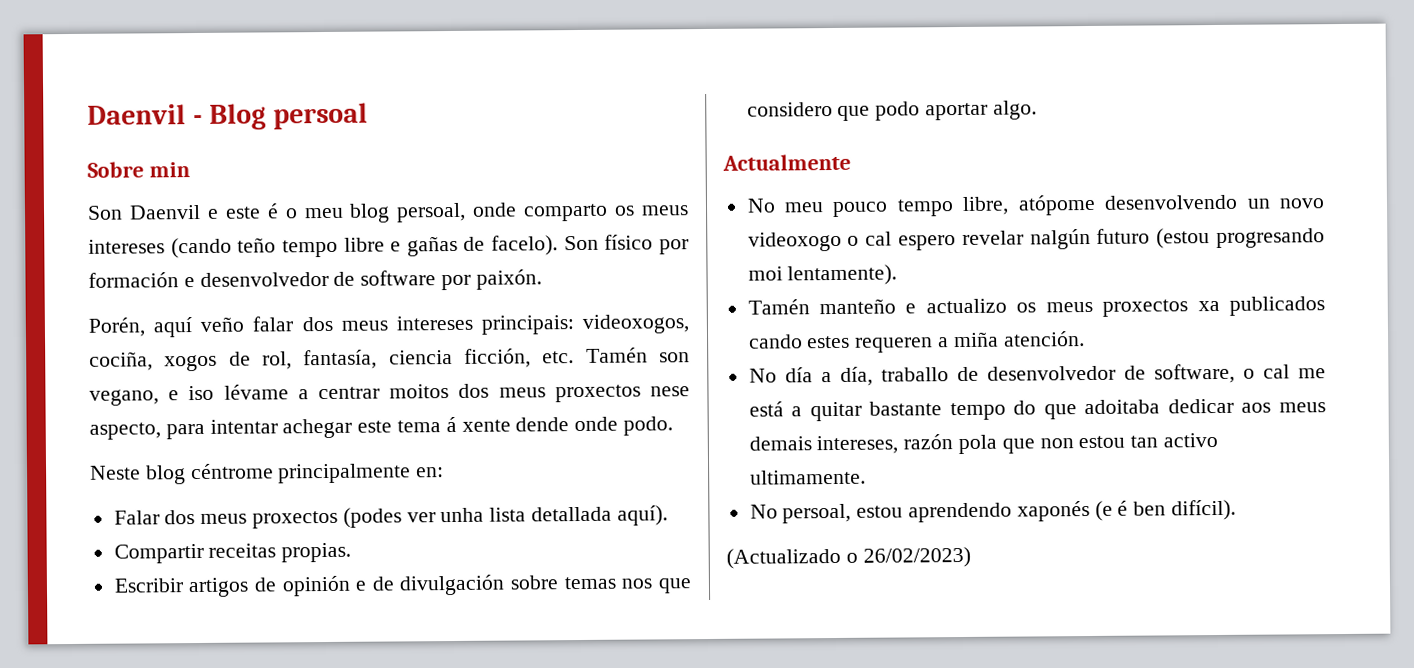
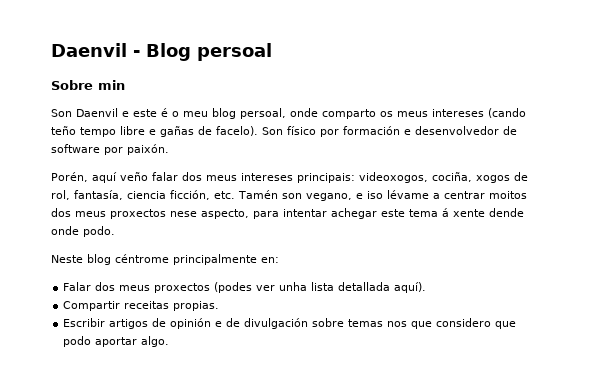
- Actualmente
- No meu pouco tempo libre, atópome desenvolvendo un novo videoxogo o cal espero revelar nalgún futuro (estou progresando moi lentamente).
- Tamén manteño e actualizo os meus proxectos xa publicados cando estes requeren a miña atención.
- No día a día, traballo de desenvolvedor de software, o cal me está a quitar bastante tempo do que adoitaba dedicar aos meus demais intereses, razón pola que non estou tan activo ultimamente.
- No persoal, estou aprendendo xaponés (e é ben difícil).
- (Actualizado o 26/02/2023)

